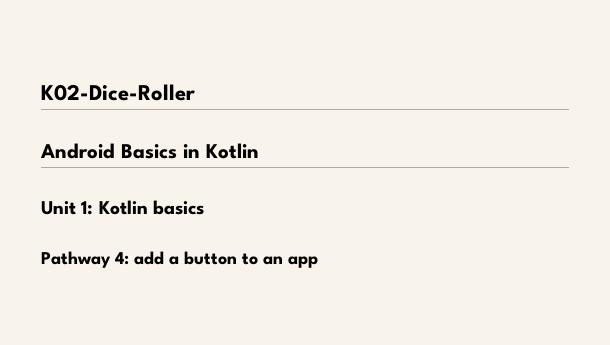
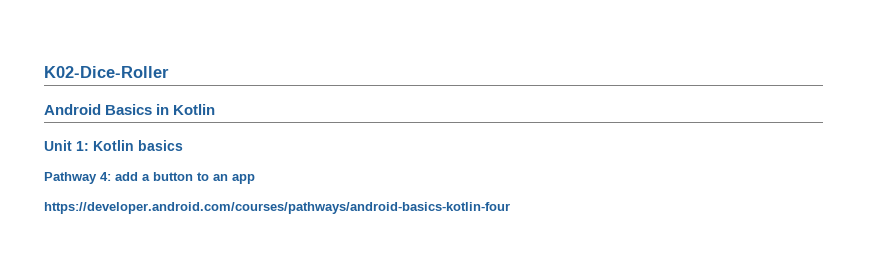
+ https://developer.android.com/courses/pathways/android-basics-kotlin-four

